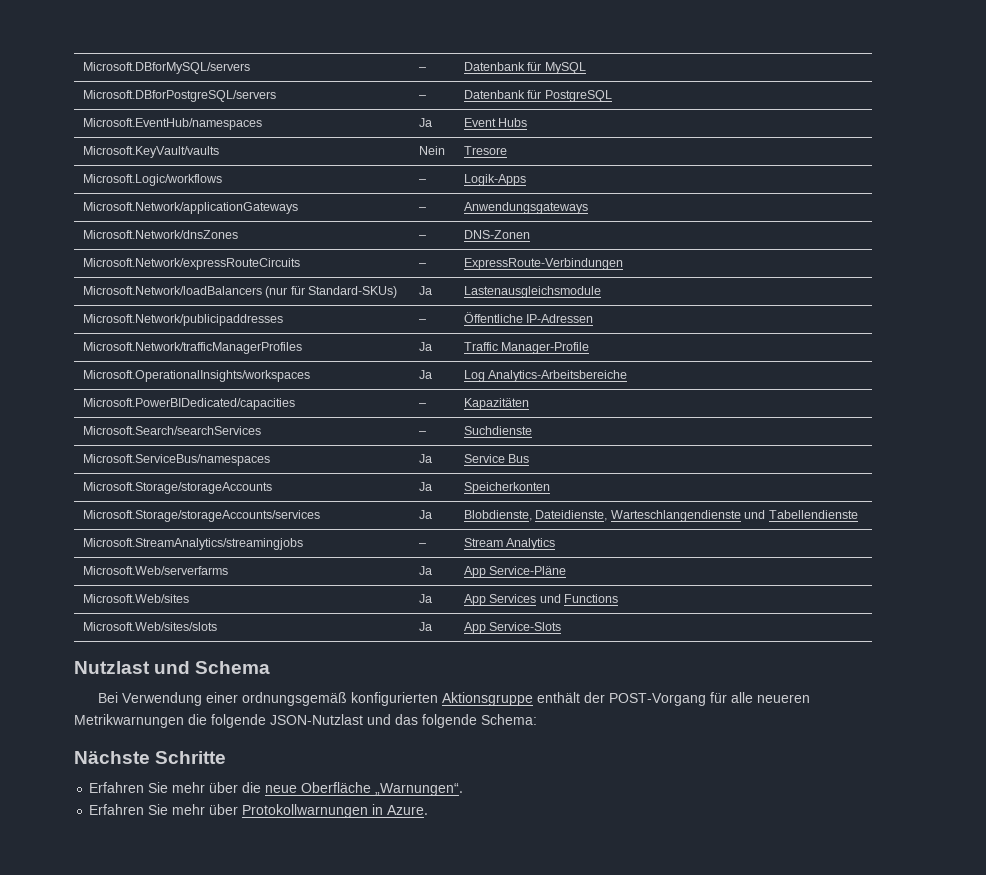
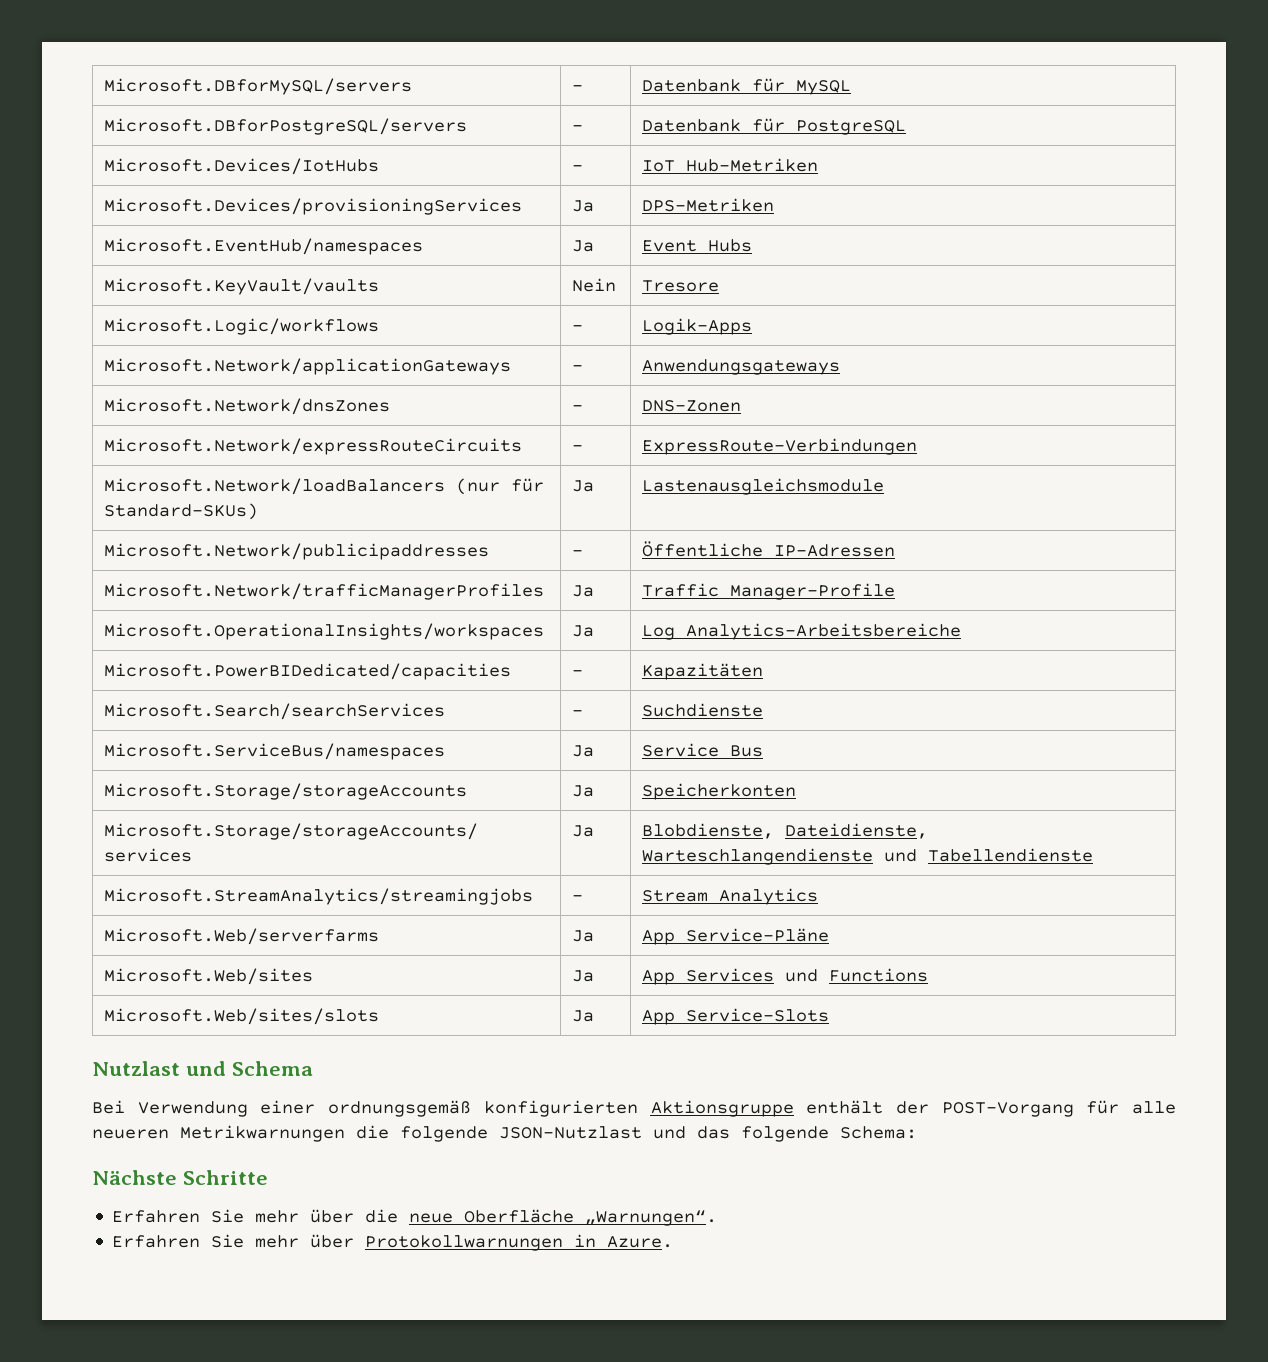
+ Microsoft.Devices/IotHubs | – | IoT Hub-Metriken
+ Microsoft.Devices/provisioningServices | Ja | DPS-Metriken

